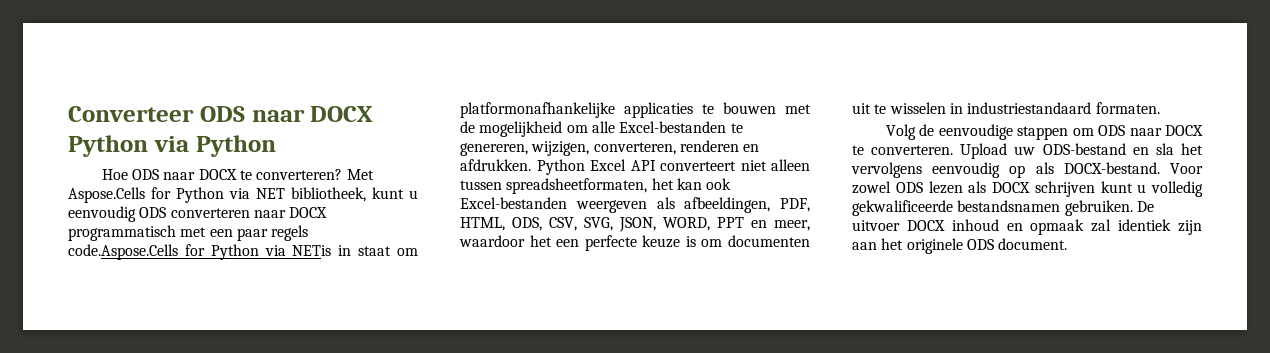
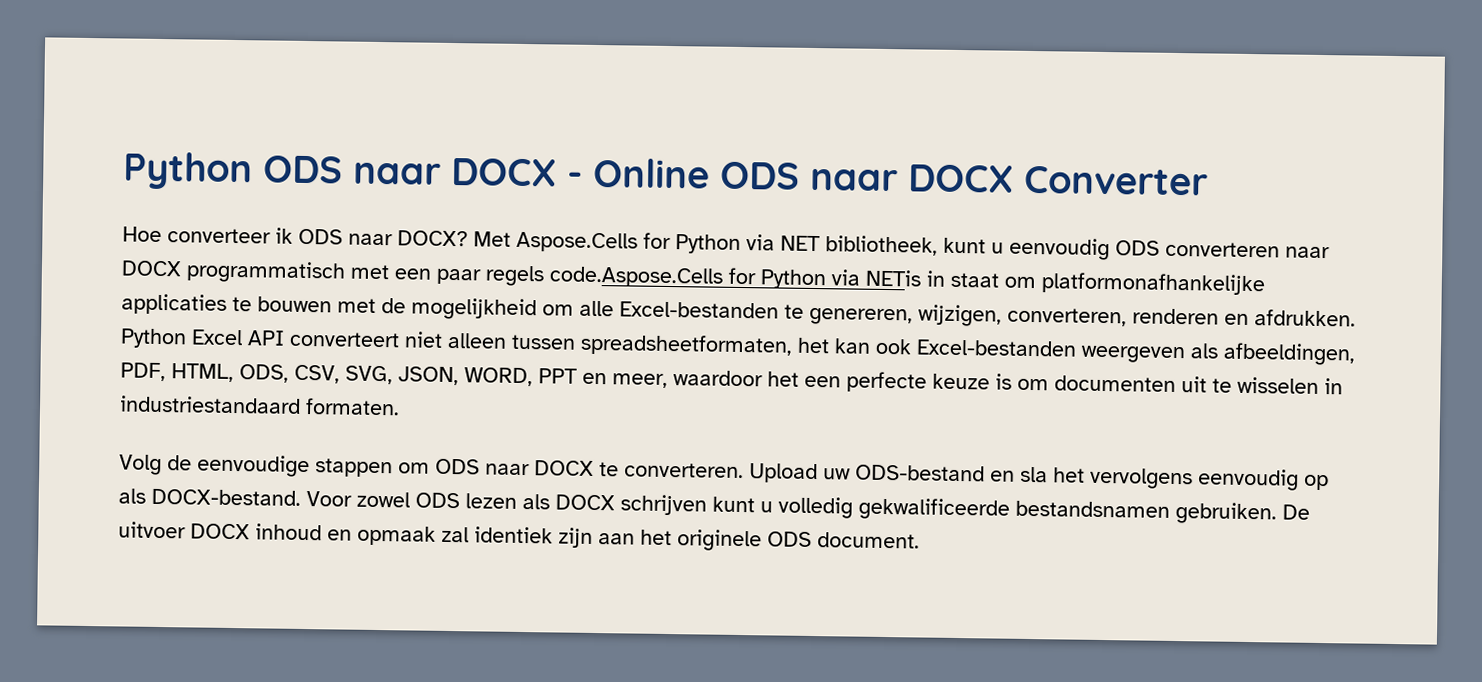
- Converteer ODS naar DOCX Python via Python
- Hoe ODS naar DOCX te converteren?
+ Python ODS naar DOCX - Online ODS naar DOCX Converter
+ Hoe converteer ik ODS naar DOCX?

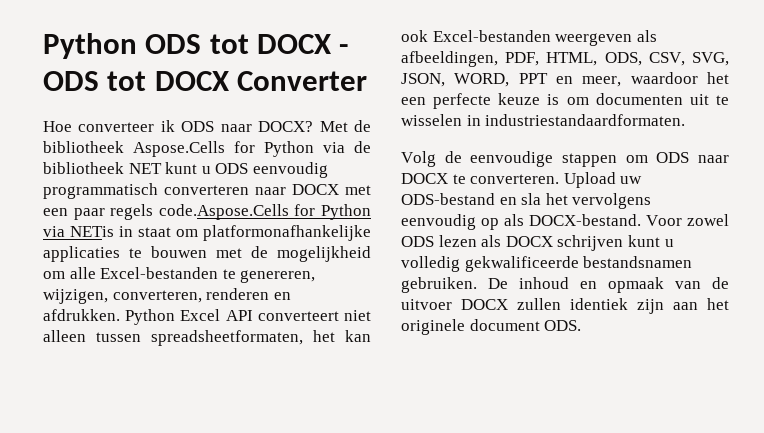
- Python ODS naar DOCX - Online ODS naar DOCX Converter
+ Python ODS tot DOCX - ODS tot DOCX Converter
- Met Aspose.Cells for Python via NET bibliotheek, kunt u eenvoudig ODS converteren naar DOCX programmatisch met een paar regels code.Aspose.Cells for Python via NETis in staat om platformonafhankelijke applicaties te bouwen met de mogelijkheid om alle Excel-bestanden te genereren, wijzigen, converteren, renderen en afdrukken.
+ Met de bibliotheek Aspose.Cells for Python via de bibliotheek NET kunt u ODS eenvoudig programmatisch converteren naar DOCX met een paar regels code.Aspose.Cells for Python via NETis in staat om platformonafhankelijke applicaties te bouwen met de mogelijkheid om alle Excel-bestanden te genereren, wijzigen, converteren, renderen en afdrukken.
- Python Excel API converteert niet alleen tussen spreadsheetformaten, het kan ook Excel-bestanden weergeven als afbeeldingen, PDF, HTML, ODS, CSV, SVG, JSON, WORD, PPT en meer, waardoor het een perfecte keuze is om documenten uit te wisselen in industriestandaard formaten.
+ Python Excel API converteert niet alleen tussen spreadsheetformaten, het kan ook Excel-bestanden weergeven als afbeeldingen, PDF, HTML, ODS, CSV, SVG, JSON, WORD, PPT en meer, waardoor het een perfecte keuze is om documenten uit te wisselen in industriestandaardformaten.
- De uitvoer DOCX inhoud en opmaak zal identiek zijn aan het originele ODS document.
+ De inhoud en opmaak van de uitvoer DOCX zullen identiek zijn aan het originele document ODS.

